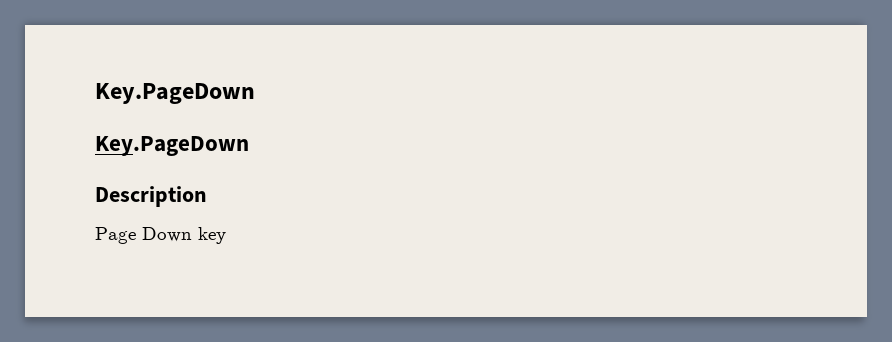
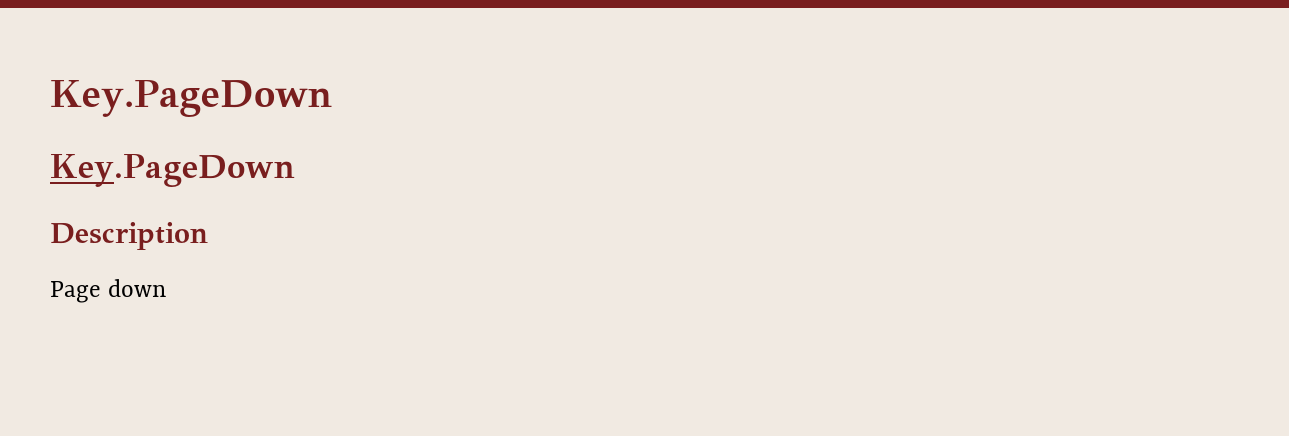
- Page Down key
+ Page down

